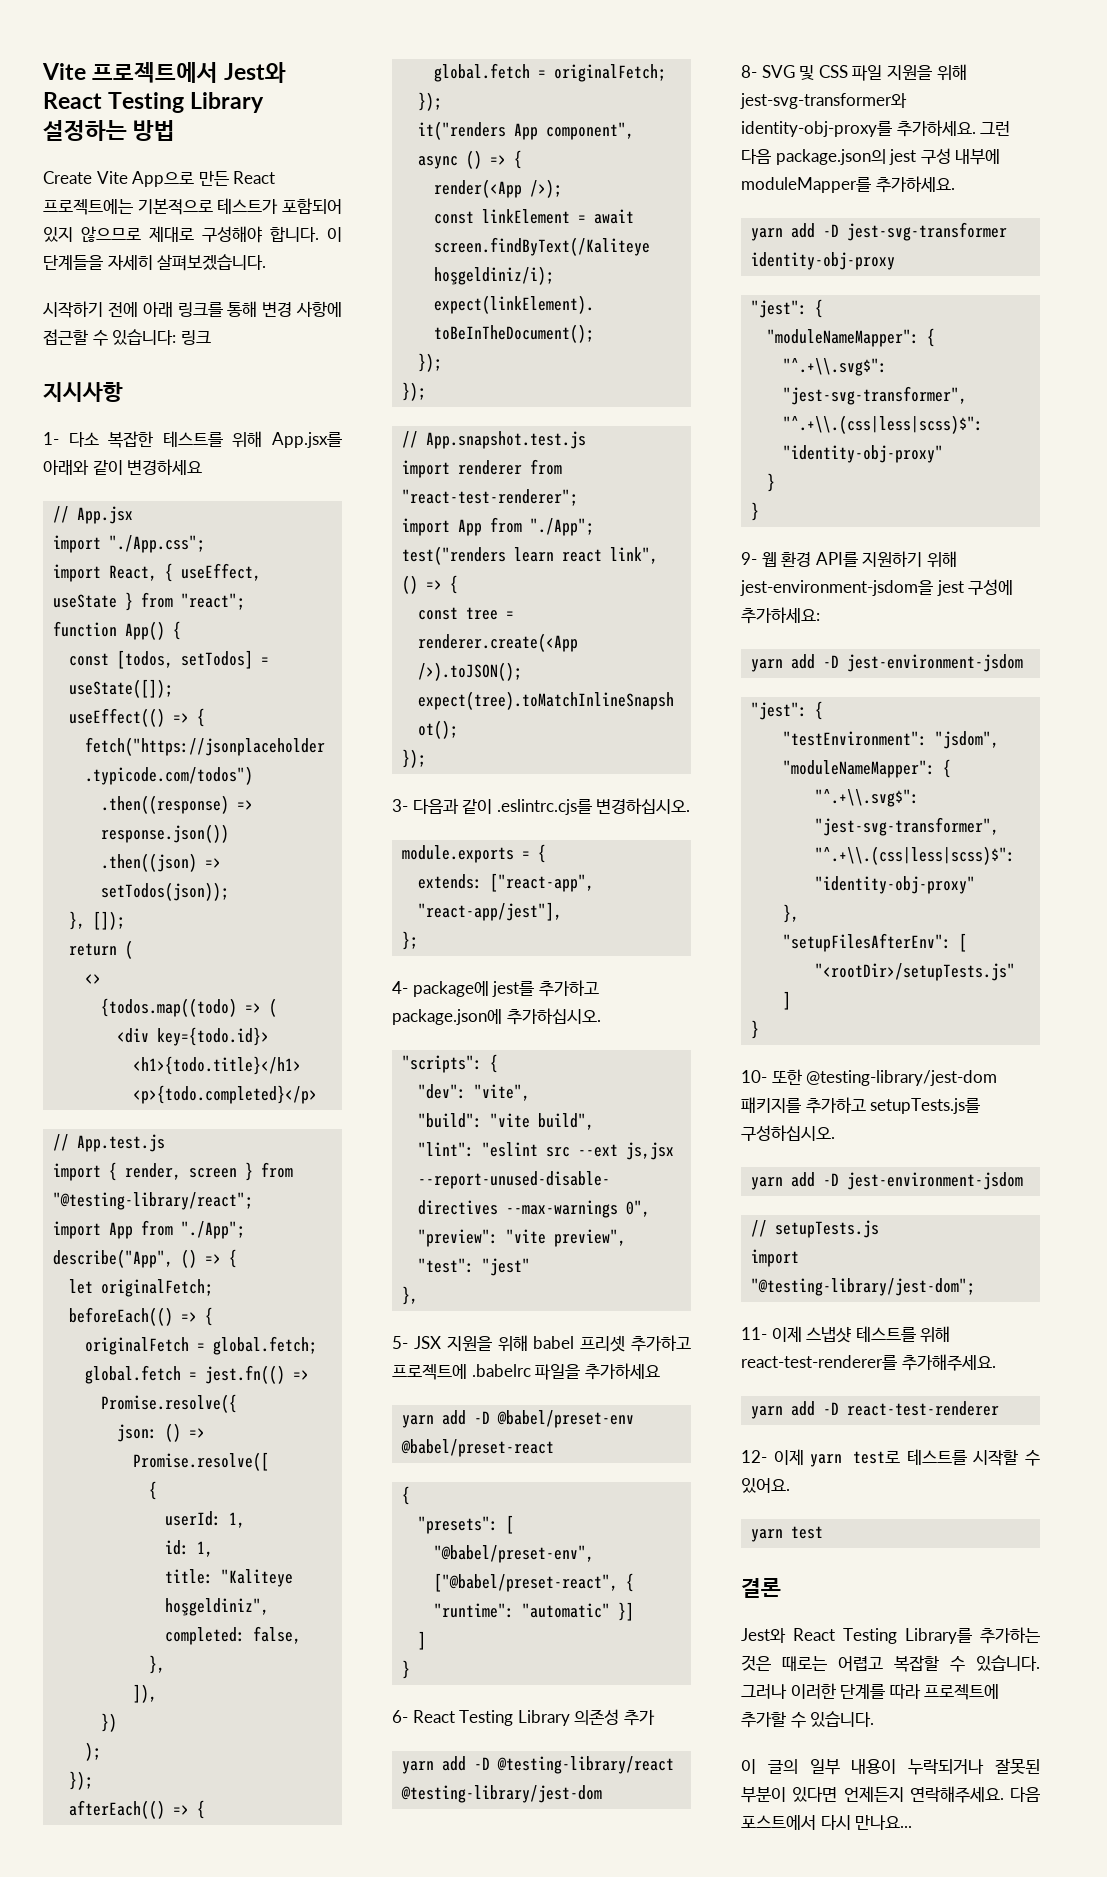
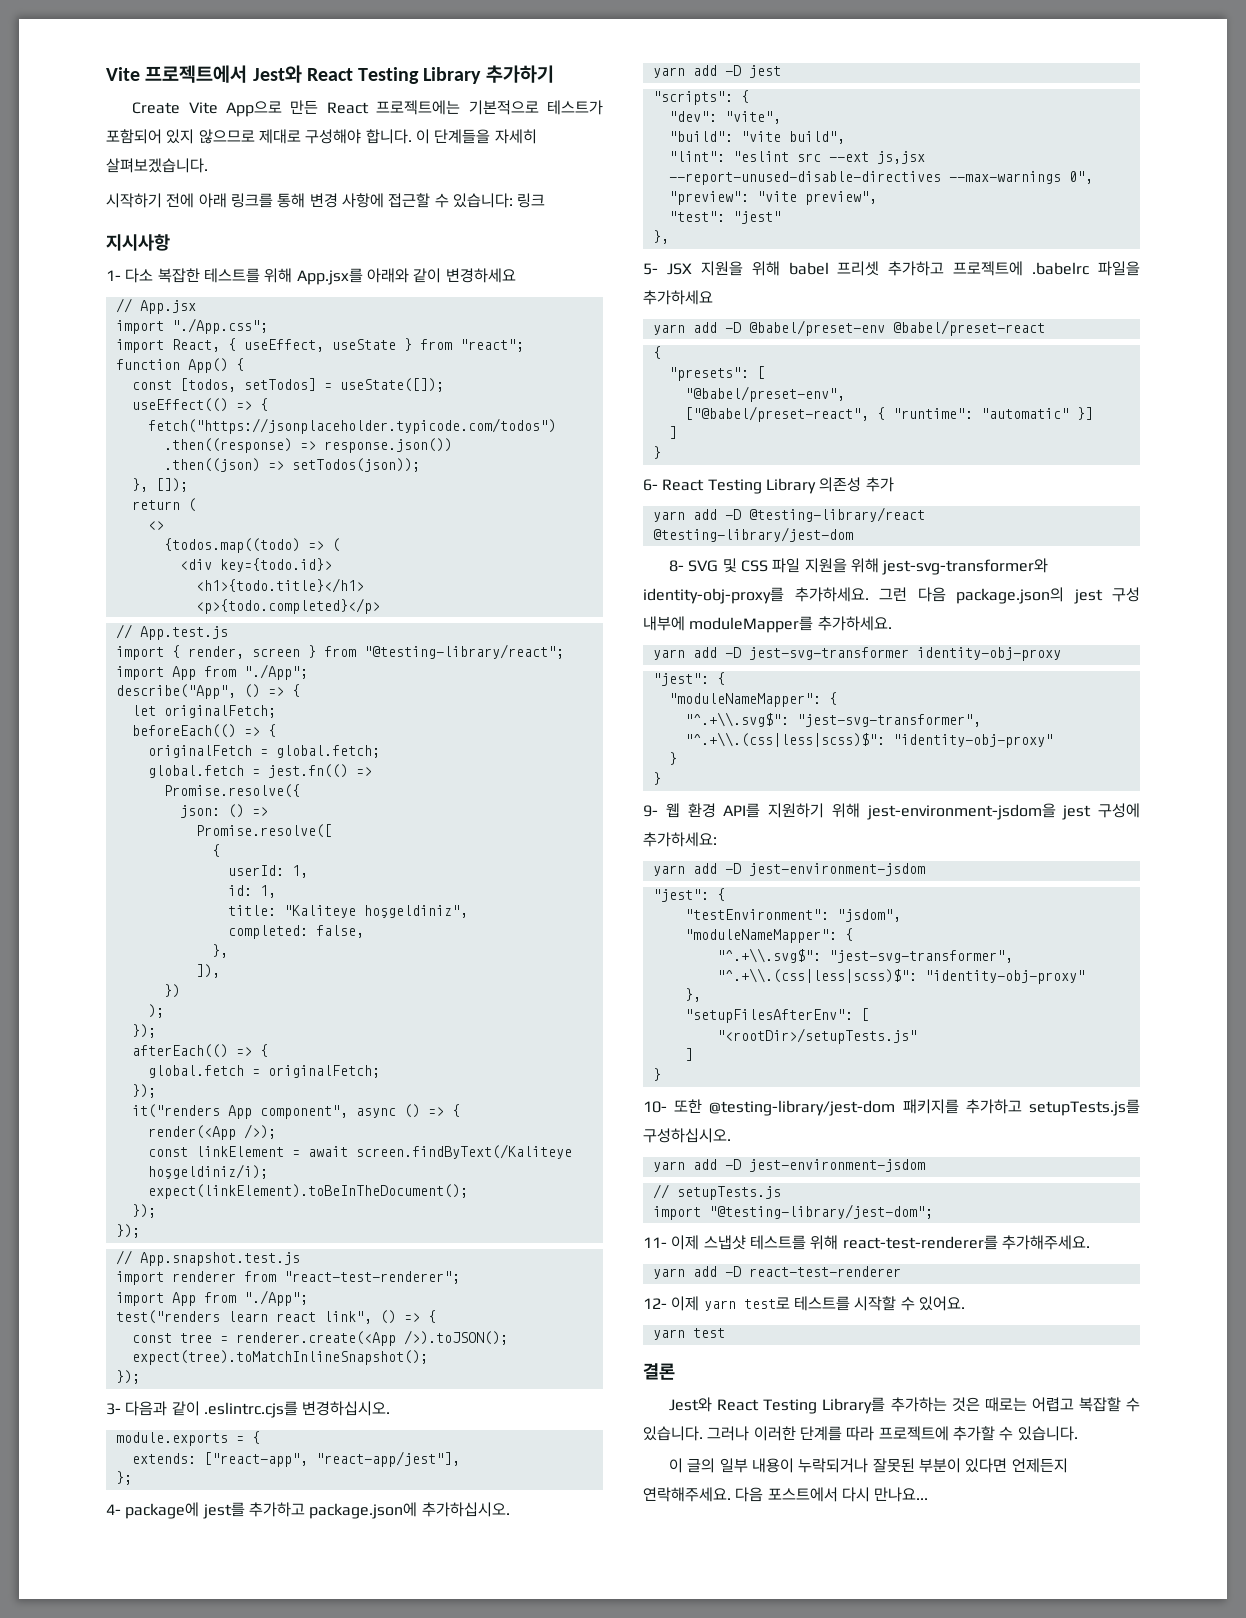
- Vite 프로젝트에서 Jest와 React Testing Library 설정하는 방법
+ Vite 프로젝트에서 Jest와 React Testing Library 추가하기
+ yarn add -D jest

